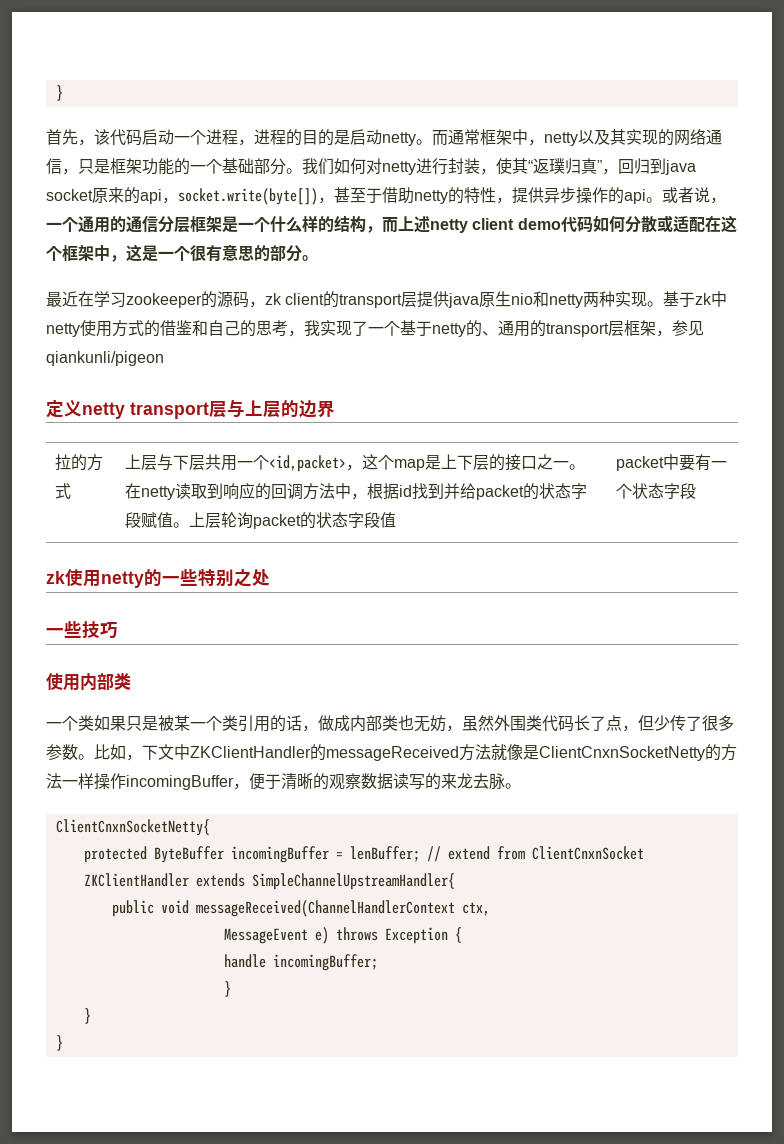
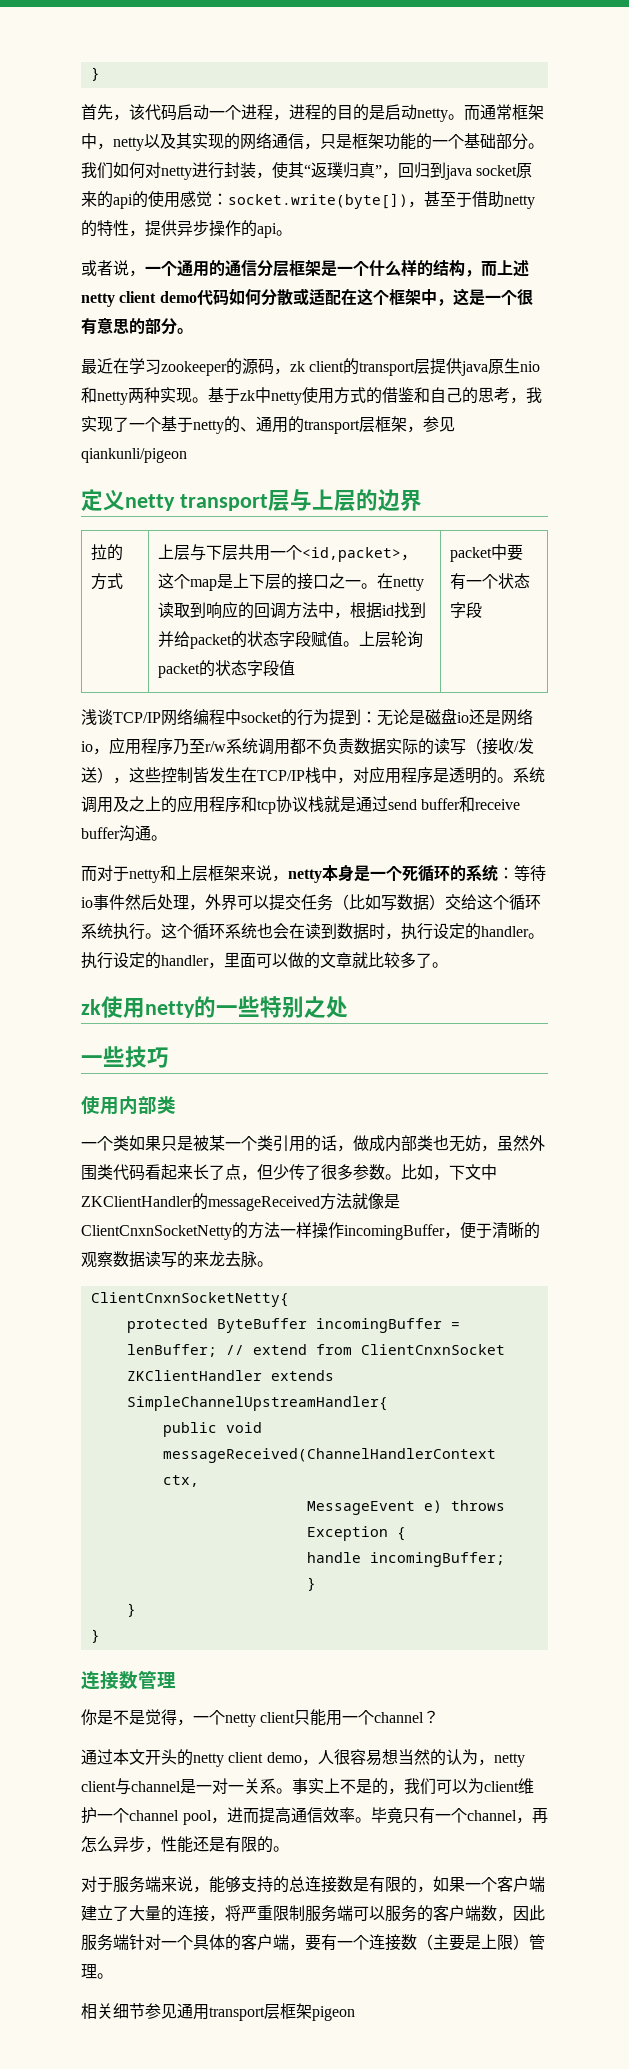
- 我们如何对netty进行封装，使其“返璞归真”，回归到java socket原来的api，socket.write(byte[])，甚至于借助netty的特性，提供异步操作的api。或者说，一个通用的通信分层框架是一个什么样的结构，而上述netty client demo代码如何分散或适配在这个框架中，这是一个很有意思的部分。
+ 我们如何对netty进行封装，使其“返璞归真”，回归到java socket原来的api的使用感觉：socket.write(byte[])，甚至于借助netty的特性，提供异步操作的api。
+ 或者说，一个通用的通信分层框架是一个什么样的结构，而上述netty client demo代码如何分散或适配在这个框架中，这是一个很有意思的部分。
+ 浅谈TCP/IP网络编程中socket的行为提到：无论是磁盘io还是网络io，应用程序乃至r/w系统调用都不负责数据实际的读写（接收/发送），这些控制皆发生在TCP/IP栈中，对应用程序是透明的。系统调用及之上的应用程序和tcp协议栈就是通过send buffer和receive buffer沟通。
+ 而对于netty和上层框架来说，netty本身是一个死循环的系统：等待io事件然后处理，外界可以提交任务（比如写数据）交给这个循环系统执行。这个循环系统也会在读到数据时，执行设定的handler。执行设定的handler，里面可以做的文章就比较多了。
- 一个类如果只是被某一个类引用的话，做成内部类也无妨，虽然外围类代码长了点，但少传了很多参数。
+ 一个类如果只是被某一个类引用的话，做成内部类也无妨，虽然外围类代码看起来长了点，但少传了很多参数。
+ 连接数管理
+ 你是不是觉得，一个netty client只能用一个channel？
+ 通过本文开头的netty client demo，人很容易想当然的认为，netty client与channel是一对一关系。事实上不是的，我们可以为client维护一个channel pool，进而提高通信效率。毕竟只有一个channel，再怎么异步，性能还是有限的。
+ 对于服务端来说，能够支持的总连接数是有限的，如果一个客户端建立了大量的连接，将严重限制服务端可以服务的客户端数，因此服务端针对一个具体的客户端，要有一个连接数（主要是上限）管理。
+ 相关细节参见通用transport层框架pigeon

